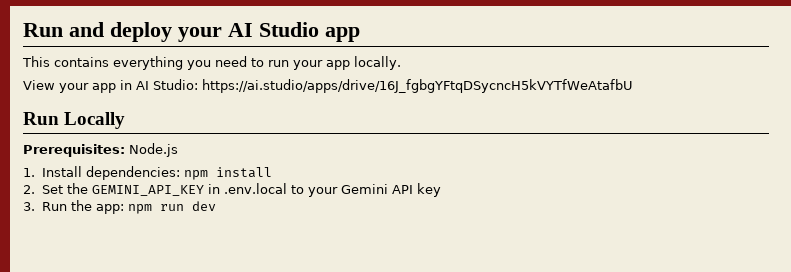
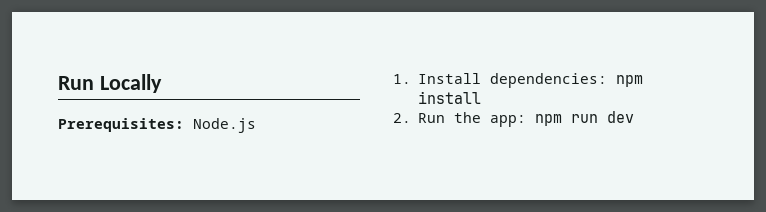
- Run and deploy your AI Studio app
- This contains everything you need to run your app locally.
- View your app in AI Studio: https://ai.studio/apps/drive/16J_fgbgYFtqDSycncH5kVYTfWeAtafbU
- 2. Set the GEMINI_API_KEY in .env.local to your Gemini API key
- 3. Run the app: npm run dev
+ 2. Run the app: npm run dev

